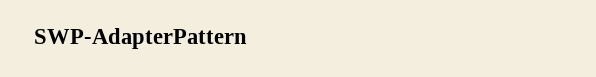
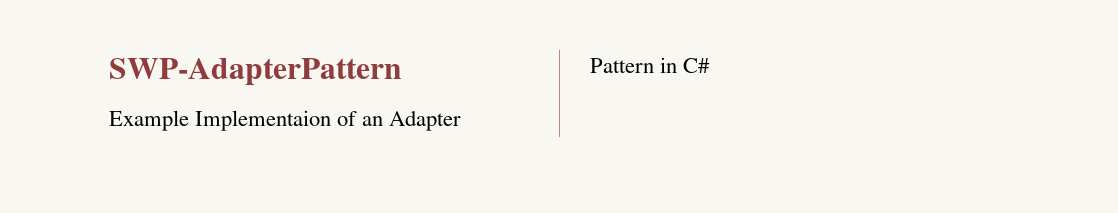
+ Example Implementaion of an Adapter Pattern in C#

